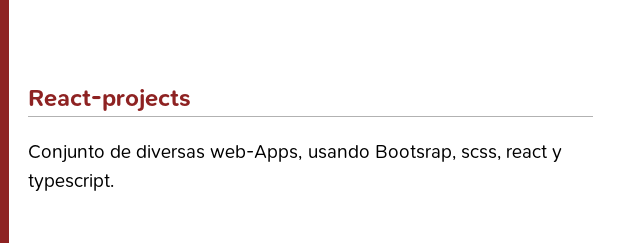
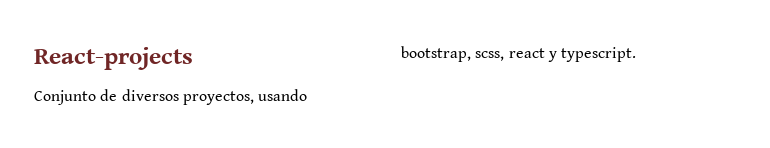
- Conjunto de diversas web-Apps, usando Bootsrap, scss, react y typescript.
+ Conjunto de diversos proyectos, usando bootstrap, scss, react y typescript.

